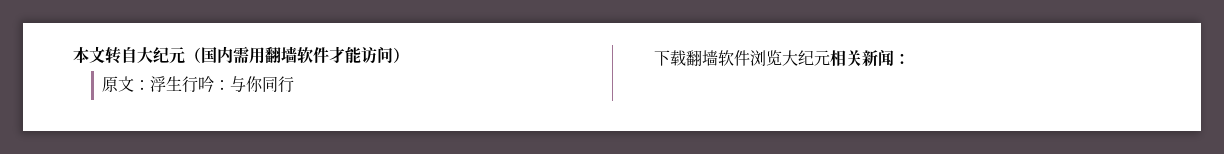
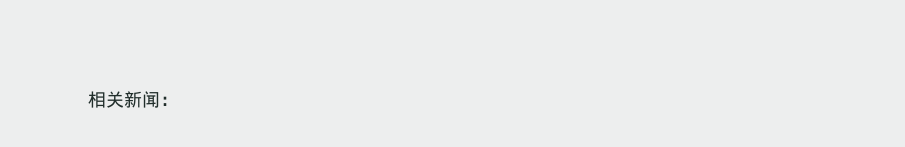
- 本文转自大纪元（国内需用翻墙软件才能访问）
- 原文：浮生行吟：与你同行
- 下载翻墙软件浏览大纪元相关新闻：
+ 相关新闻：

